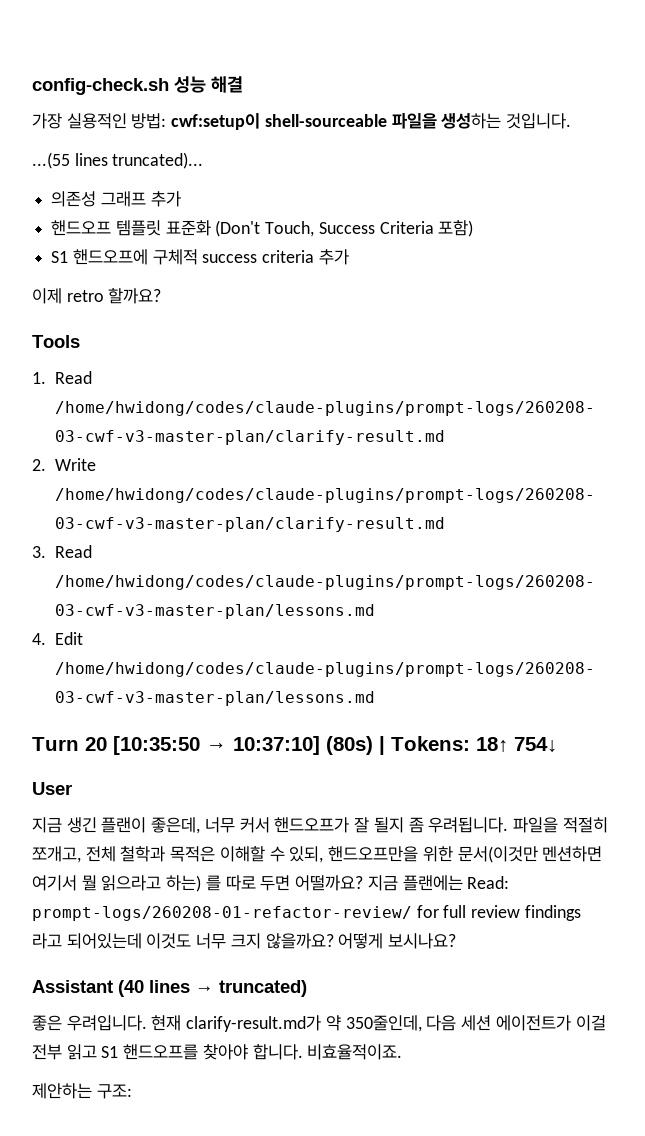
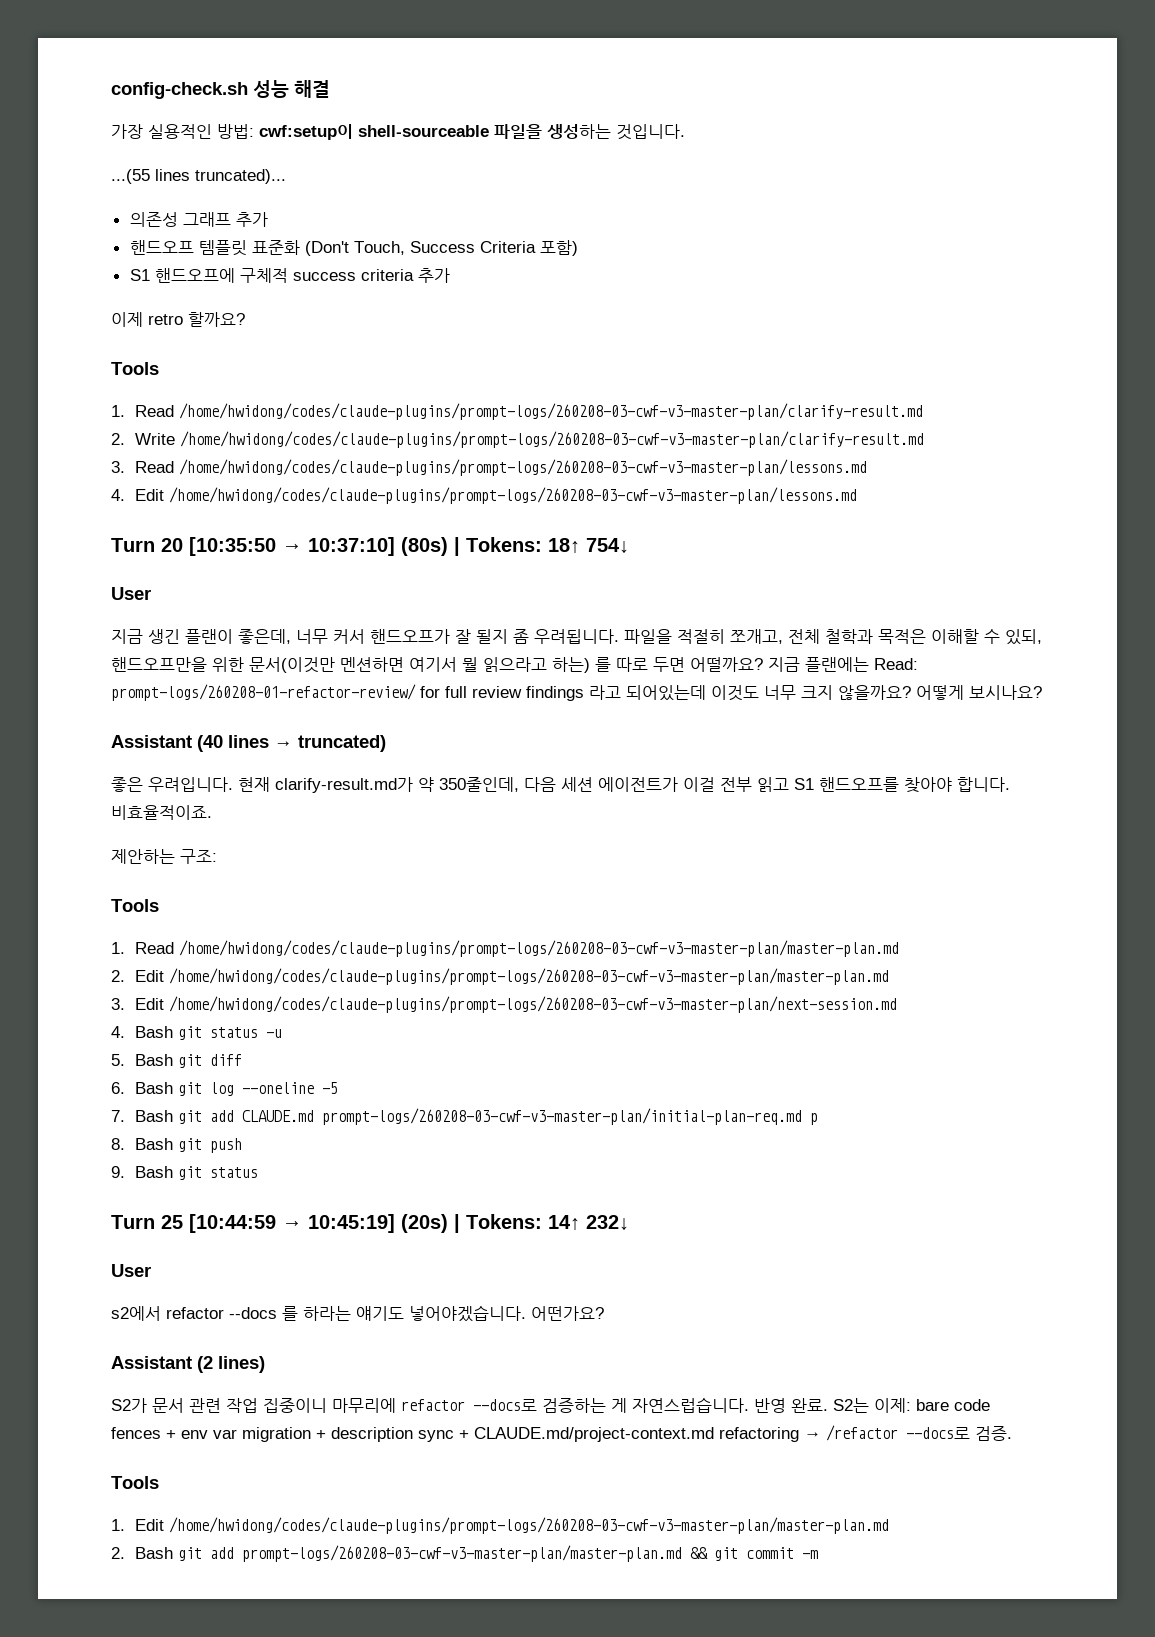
  제안하는 구조:
+ Tools
+ 1. Read /home/hwidong/codes/claude-plugins/prompt-logs/260208-03-cwf-v3-master-plan/master-plan.md
+ 2. Edit /home/hwidong/codes/claude-plugins/prompt-logs/260208-03-cwf-v3-master-plan/master-plan.md
+ 3. Edit /home/hwidong/codes/claude-plugins/prompt-logs/260208-03-cwf-v3-master-plan/next-session.md
+ 4. Bash git status -u
+ 5. Bash git diff
+ 6. Bash git log --oneline -5
+ 7. Bash git add CLAUDE.md prompt-logs/260208-03-cwf-v3-master-plan/initial-plan-req.md p
+ 8. Bash git push
+ 9. Bash git status
+ Turn 25 [10:44:59 → 10:45:19] (20s) | Tokens: 14↑ 232↓
+ User
+ s2에서 refactor --docs 를 하라는 얘기도 넣어야겠습니다. 어떤가요?
+ Assistant (2 lines)
+ S2가 문서 관련 작업 집중이니 마무리에 refactor --docs로 검증하는 게 자연스럽습니다. 반영 완료. S2는 이제: bare code fences + env var migration + description sync + CLAUDE.md/project-context.md refactoring → /refactor --docs로 검증.
+ Tools
+ 1. Edit /home/hwidong/codes/claude-plugins/prompt-logs/260208-03-cwf-v3-master-plan/master-plan.md
+ 2. Bash git add prompt-logs/260208-03-cwf-v3-master-plan/master-plan.md && git commit -m

